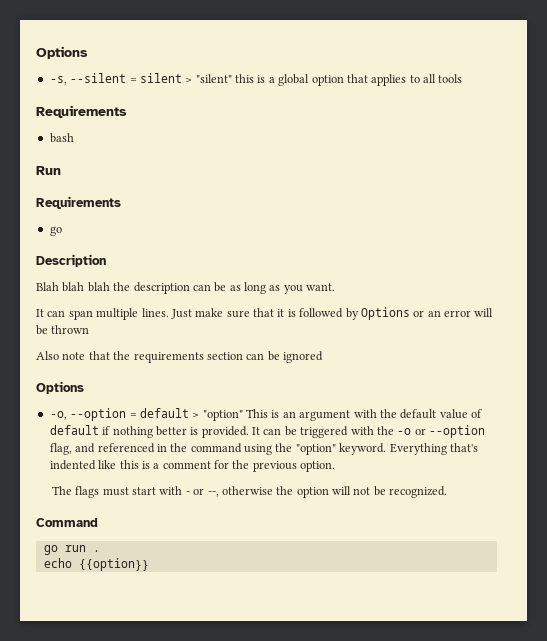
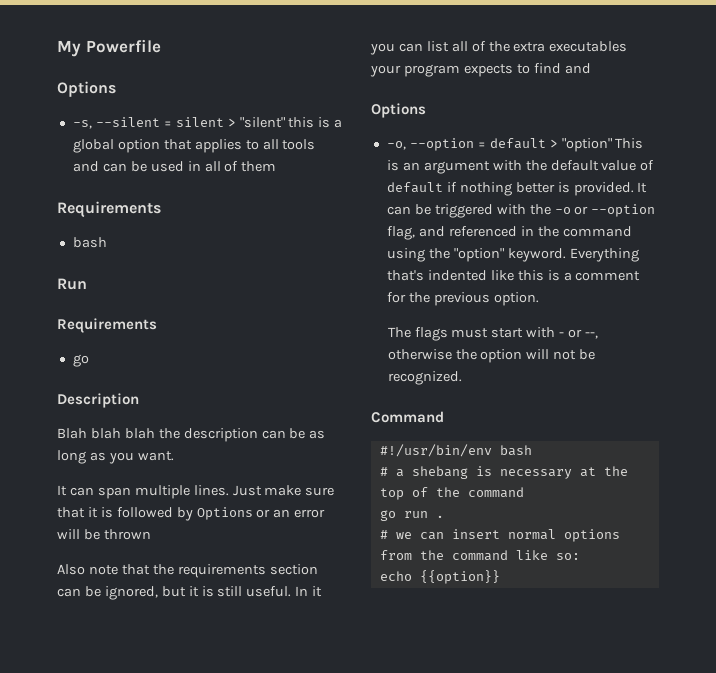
+ My Powerfile
- -s, --silent = silent > "silent" this is a global option that applies to all tools
+ -s, --silent = silent > "silent" this is a global option that applies to all tools and can be used in all of them
- Also note that the requirements section can be ignored
+ Also note that the requirements section can be ignored, but it is still useful. In it you can list all of the extra executables your program expects to find and
+ #!/usr/bin/env bash
+ # a shebang is necessary at the top of the command
  go run .
+ # we can insert normal options from the command like so:

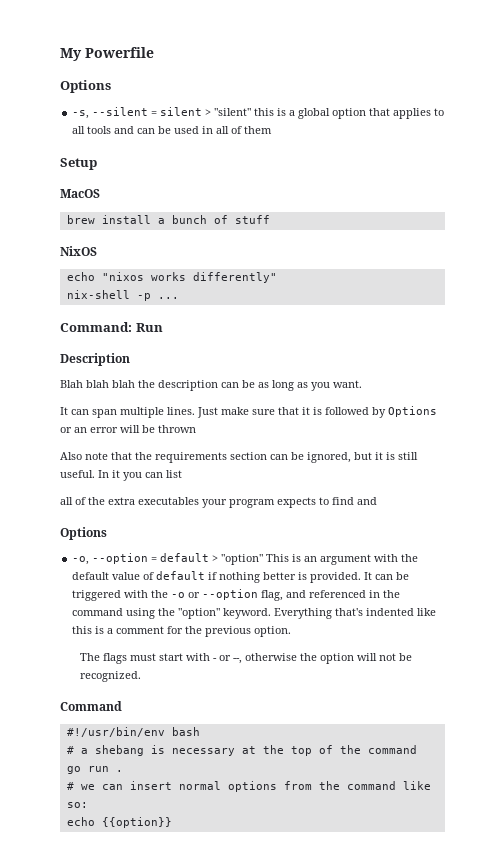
  -s, --silent = silent > "silent" this is a global option that applies to all tools and can be used in all of them
- Requirements
- bash
- Run
- Requirements
- go
+ Setup
+ MacOS
+ brew install a bunch of stuff
+ NixOS
+ echo "nixos works differently"
+ nix-shell -p ...
+ Command: Run
- In it you can list all of the extra executables your program expects to find and
+ In it you can list
+ all of the extra executables your program expects to find and

